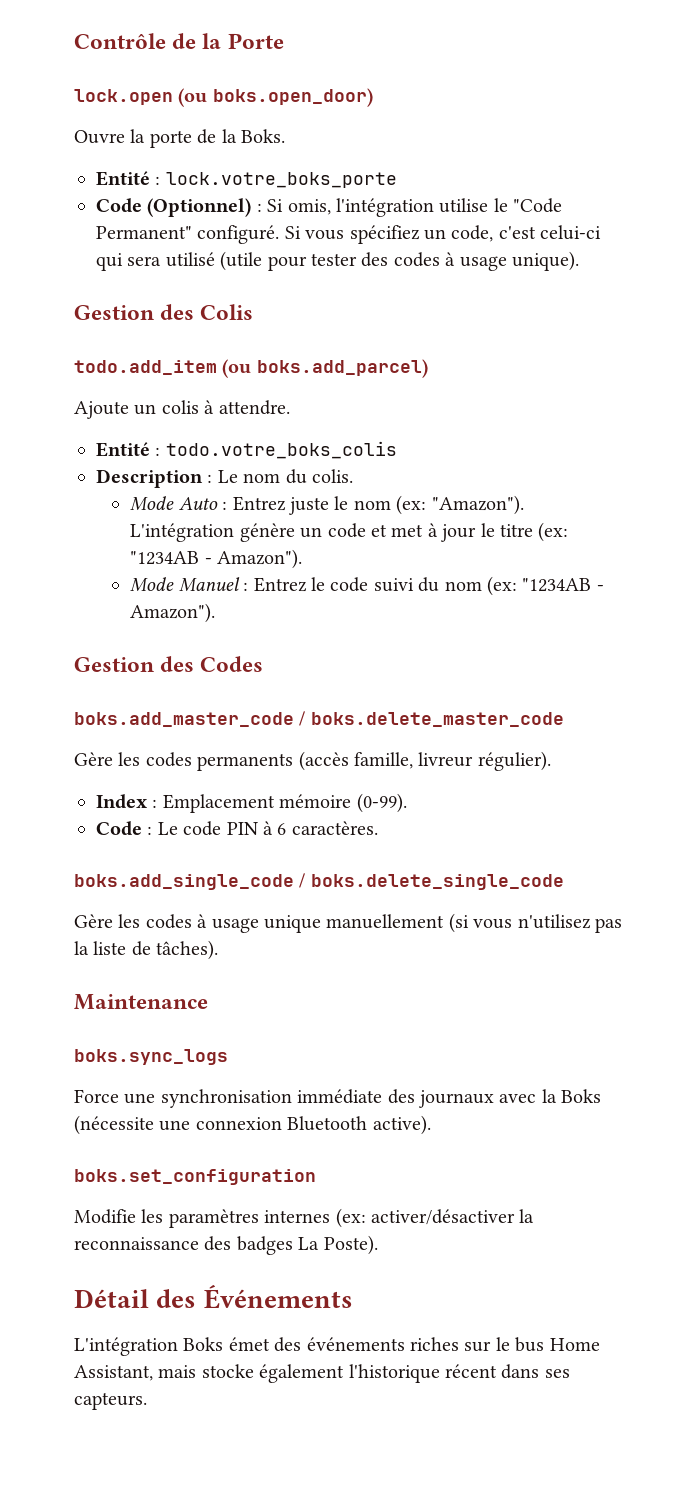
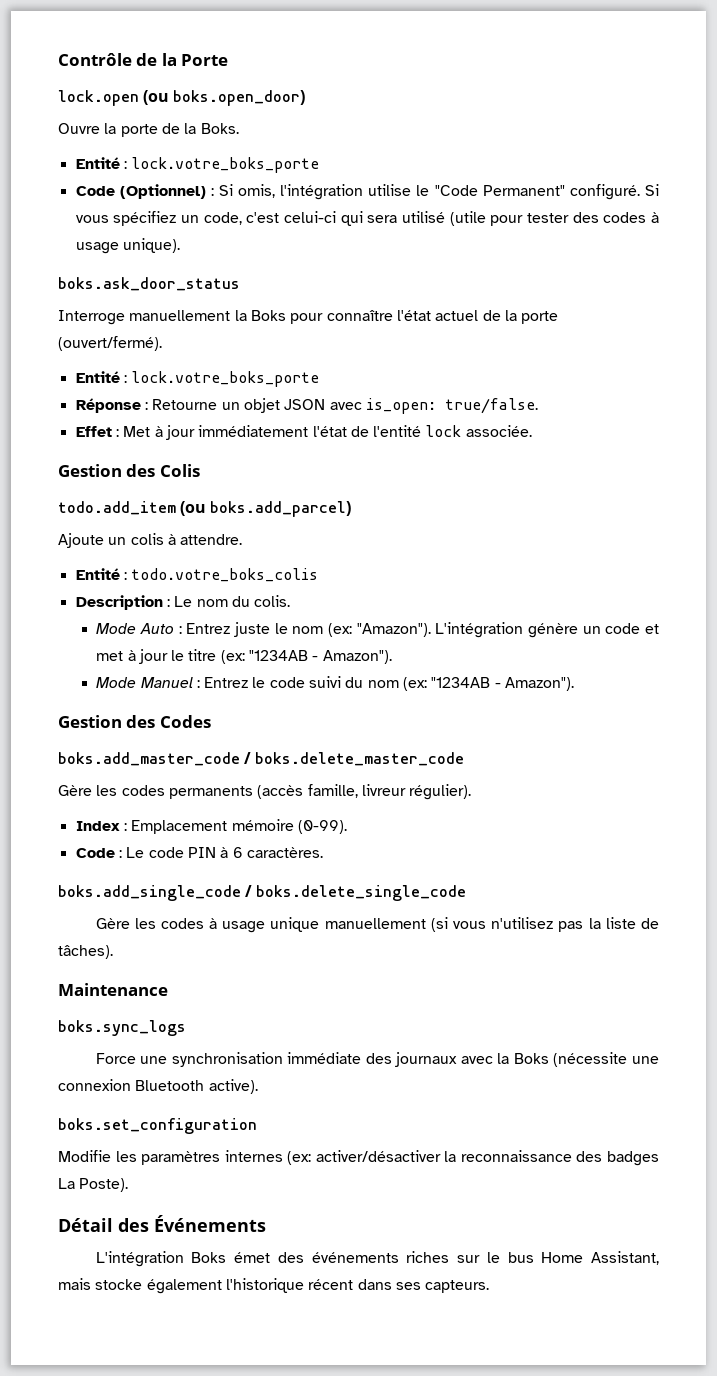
+ boks.ask_door_status
+ Interroge manuellement la Boks pour connaître l'état actuel de la porte (ouvert/fermé).
+ Entité : lock.votre_boks_porte
+ Réponse : Retourne un objet JSON avec is_open: true/false.
+ Effet : Met à jour immédiatement l'état de l'entité lock associée.

